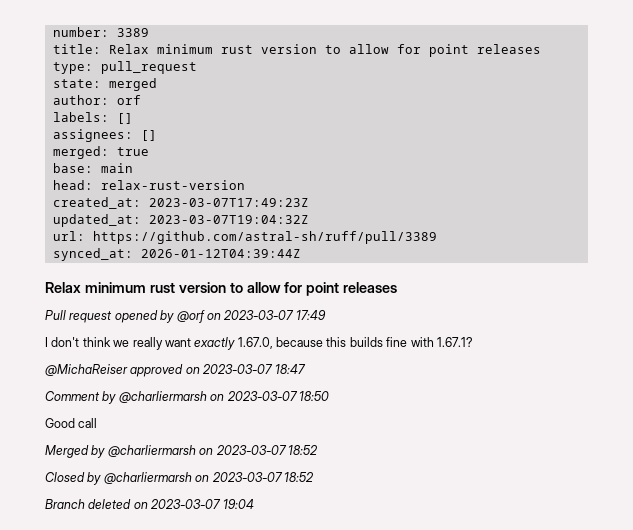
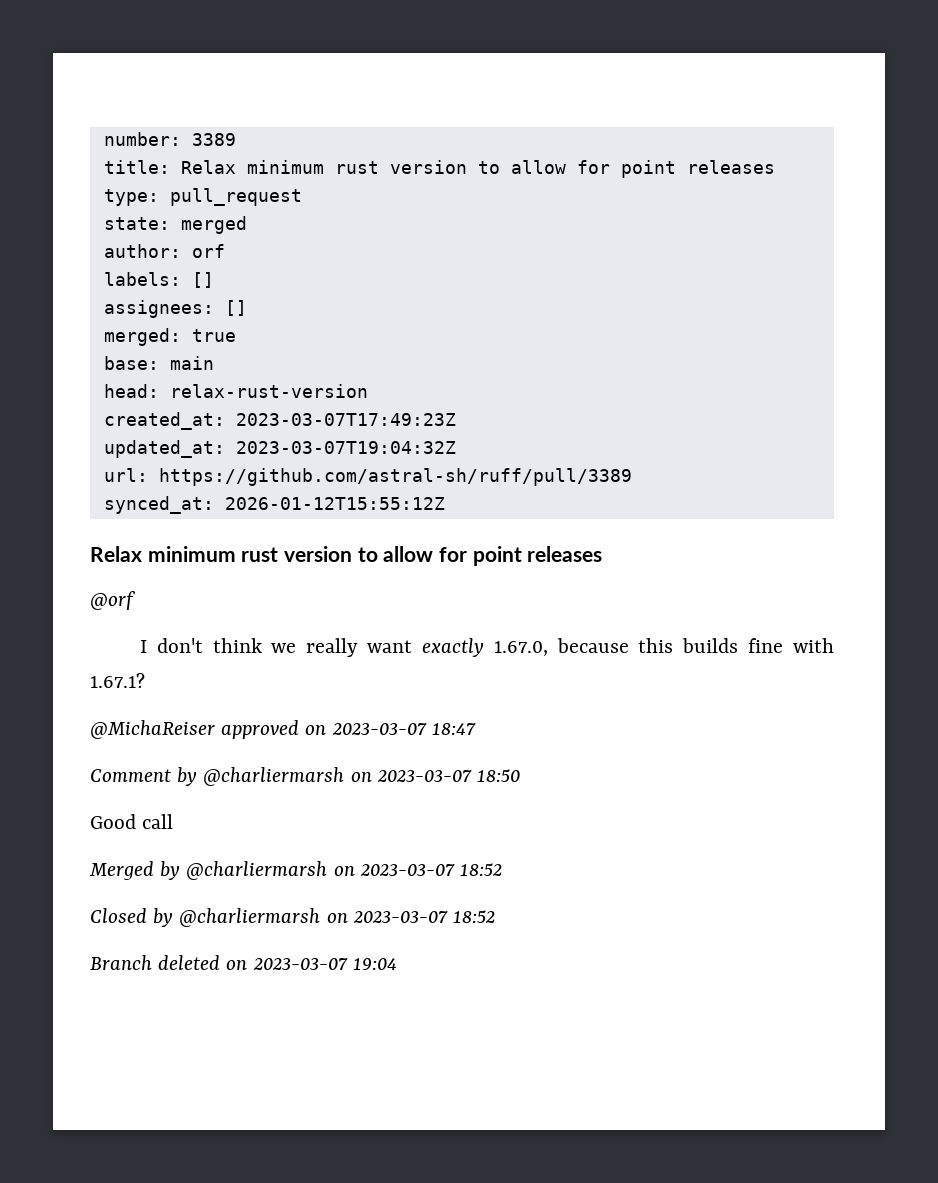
- synced_at: 2026-01-12T04:39:44Z
+ synced_at: 2026-01-12T15:55:12Z
  Relax minimum rust version to allow for point releases
- Pull request opened by @orf on 2023-03-07 17:49
+ @orf

